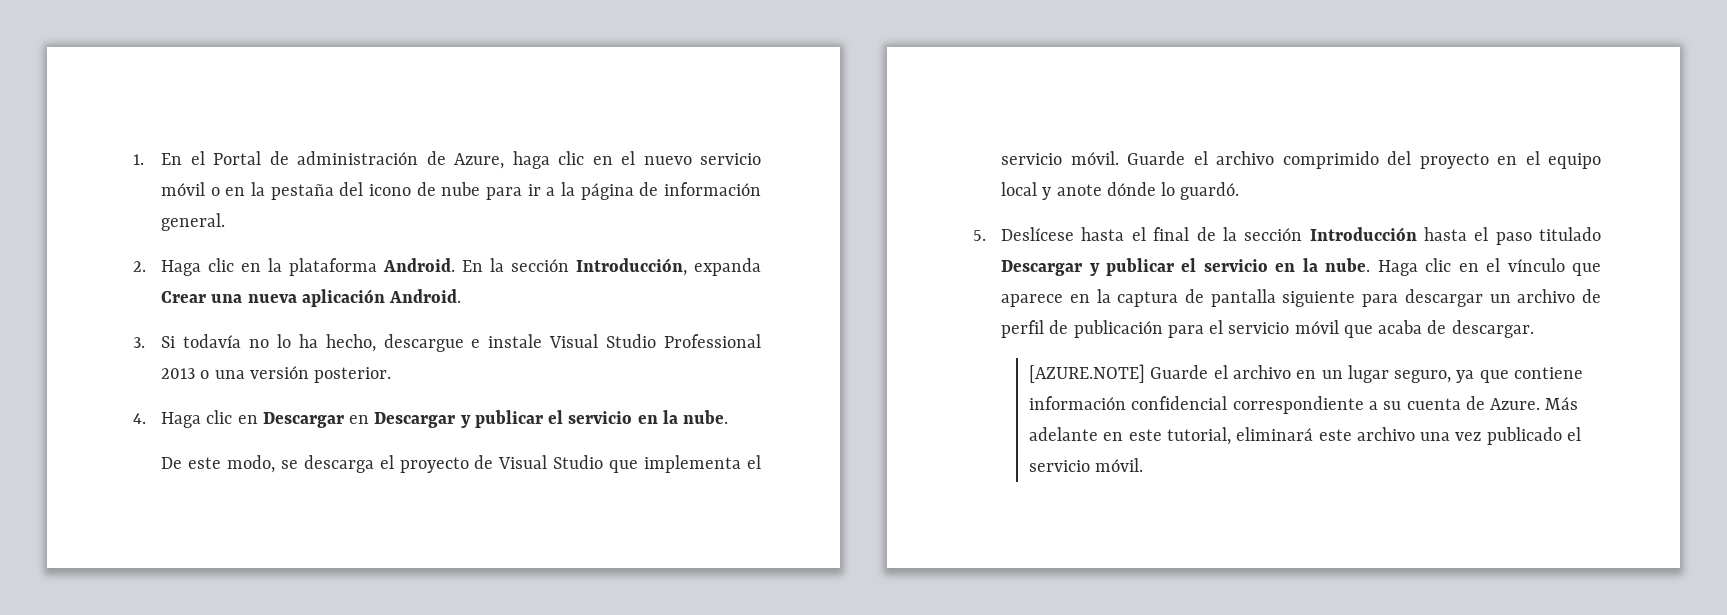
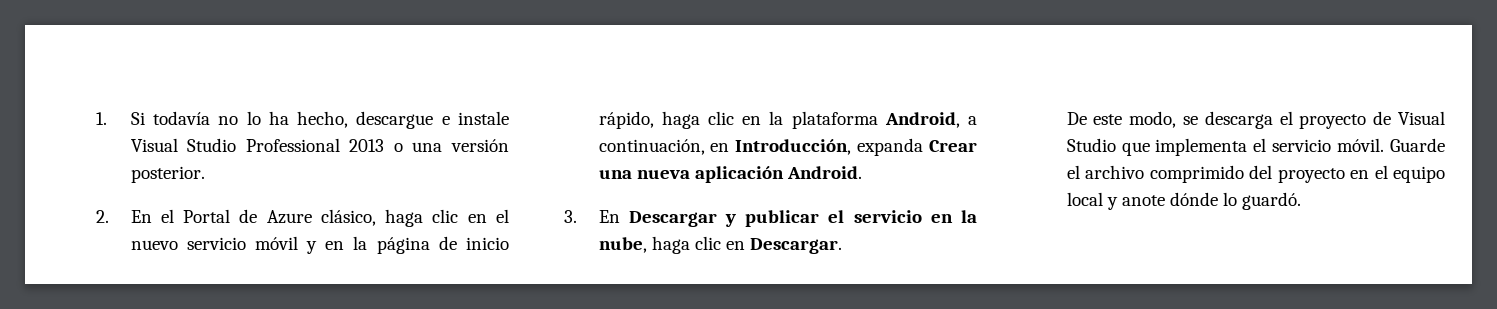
- 1. En el Portal de administración de Azure, haga clic en el nuevo servicio móvil o en la pestaña del icono de nube para ir a la página de información general.
- 2. Haga clic en la plataforma Android. En la sección Introducción, expanda Crear una nueva aplicación Android.
- 3. Si todavía no lo ha hecho, descargue e instale Visual Studio Professional 2013 o una versión posterior.
+ 1. Si todavía no lo ha hecho, descargue e instale Visual Studio Professional 2013 o una versión posterior.
- 4. Haga clic en Descargar en Descargar y publicar el servicio en la nube.
+ 2. En el Portal de Azure clásico, haga clic en el nuevo servicio móvil y en la página de inicio rápido, haga clic en la plataforma Android, a continuación, en Introducción, expanda Crear una nueva aplicación Android.
+ 3. En Descargar y publicar el servicio en la nube, haga clic en Descargar.
- 5. Deslícese hasta el final de la sección Introducción hasta el paso titulado Descargar y publicar el servicio en la nube. Haga clic en el vínculo que aparece en la captura de pantalla siguiente para descargar un archivo de perfil de publicación para el servicio móvil que acaba de descargar.
- [AZURE.NOTE] Guarde el archivo en un lugar seguro, ya que contiene información confidencial correspondiente a su cuenta de Azure. Más adelante en este tutorial, eliminará este archivo una vez publicado el servicio móvil.

